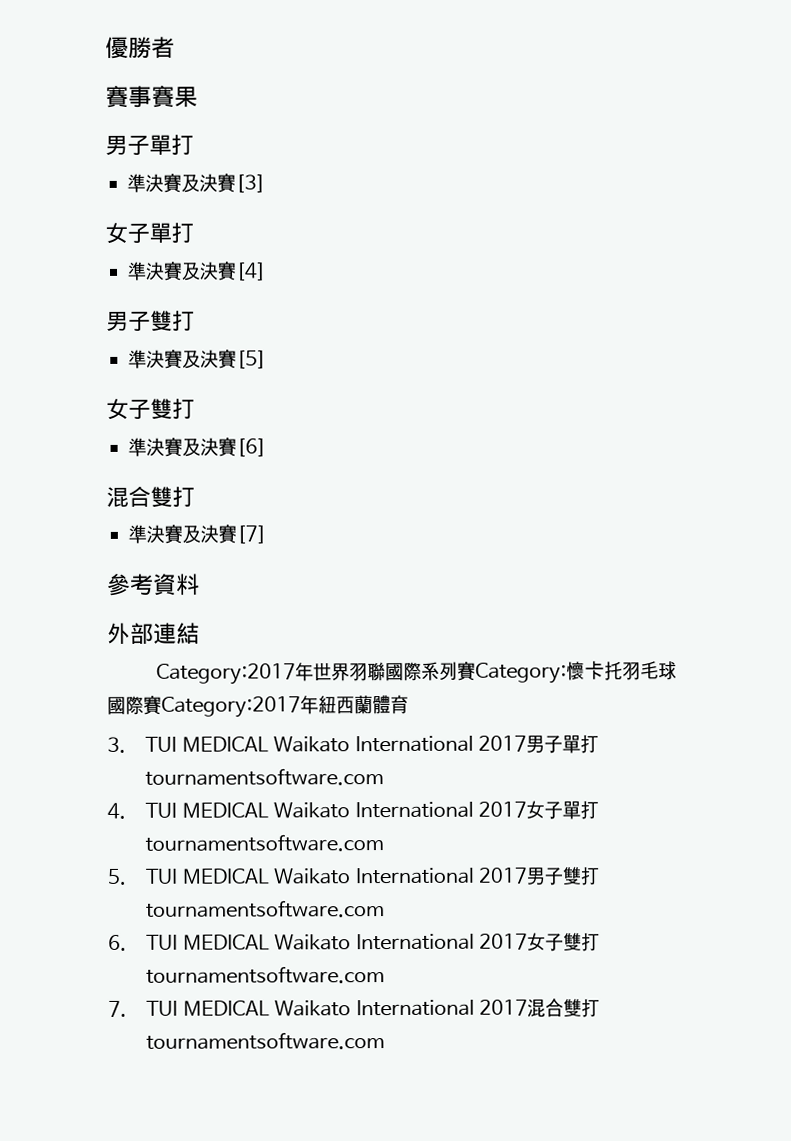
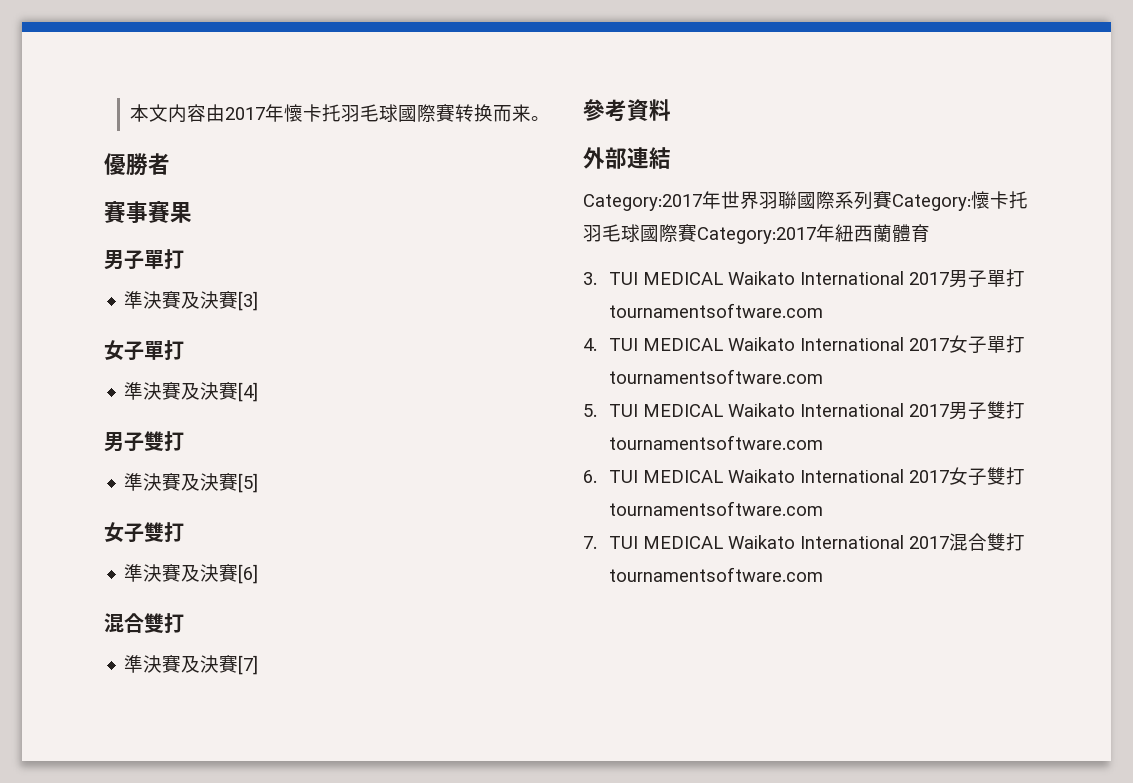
+ 本文内容由2017年懷卡托羽毛球國際賽转换而来。

